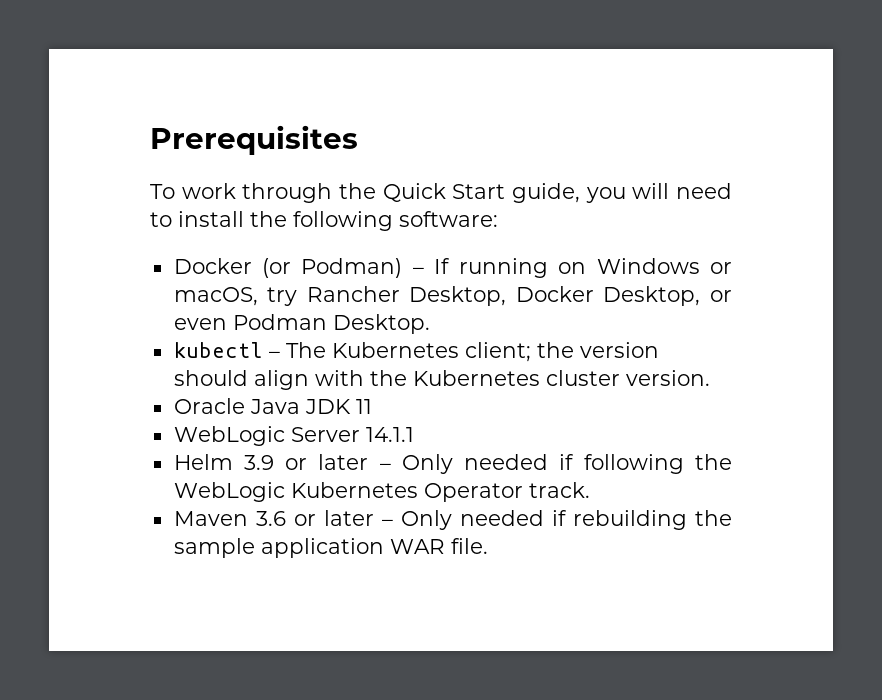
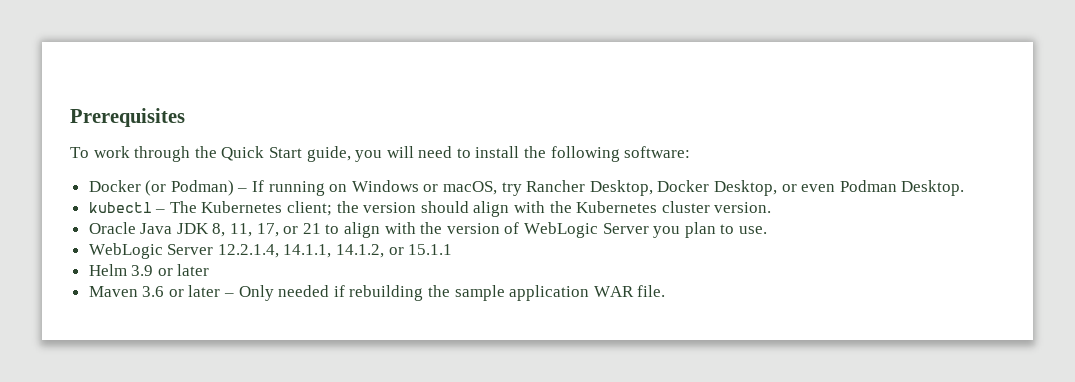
- Oracle Java JDK 11
- WebLogic Server 14.1.1
- Helm 3.9 or later – Only needed if following the WebLogic Kubernetes Operator track.
+ Oracle Java JDK 8, 11, 17, or 21 to align with the version of WebLogic Server you plan to use.
+ WebLogic Server 12.2.1.4, 14.1.1, 14.1.2, or 15.1.1
+ Helm 3.9 or later

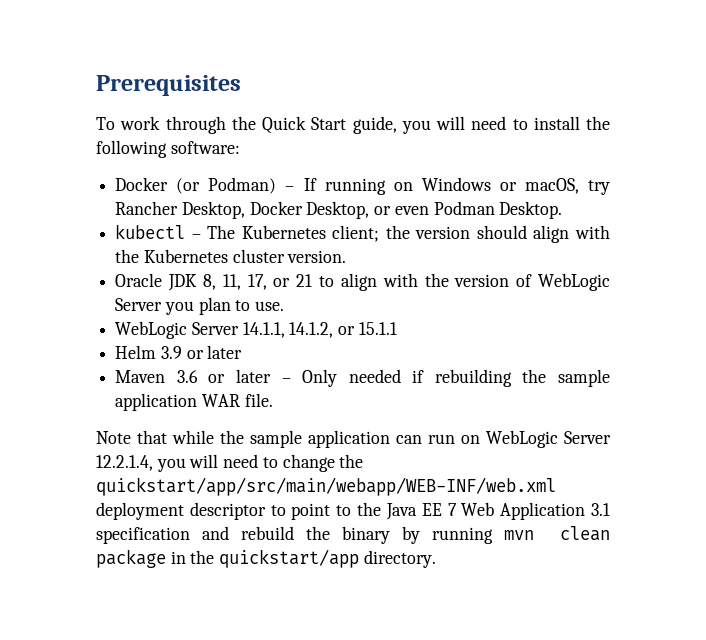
- Oracle Java JDK 8, 11, 17, or 21 to align with the version of WebLogic Server you plan to use.
+ Oracle JDK 8, 11, 17, or 21 to align with the version of WebLogic Server you plan to use.
- WebLogic Server 12.2.1.4, 14.1.1, 14.1.2, or 15.1.1
+ WebLogic Server 14.1.1, 14.1.2, or 15.1.1
+ Note that while the sample application can run on WebLogic Server 12.2.1.4, you will need to change the quickstart/app/src/main/webapp/WEB-INF/web.xml deployment descriptor to point to the Java EE 7 Web Application 3.1 specification and rebuild the binary by running mvn clean package in the quickstart/app directory.

